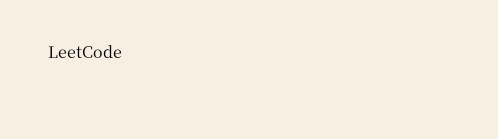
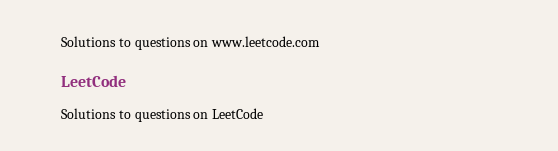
+ Solutions to questions on www.leetcode.com
  LeetCode
+ Solutions to questions on LeetCode

